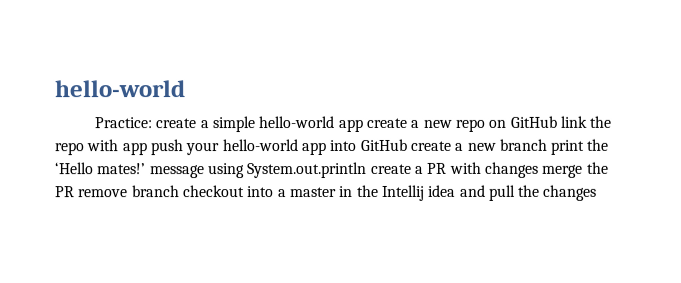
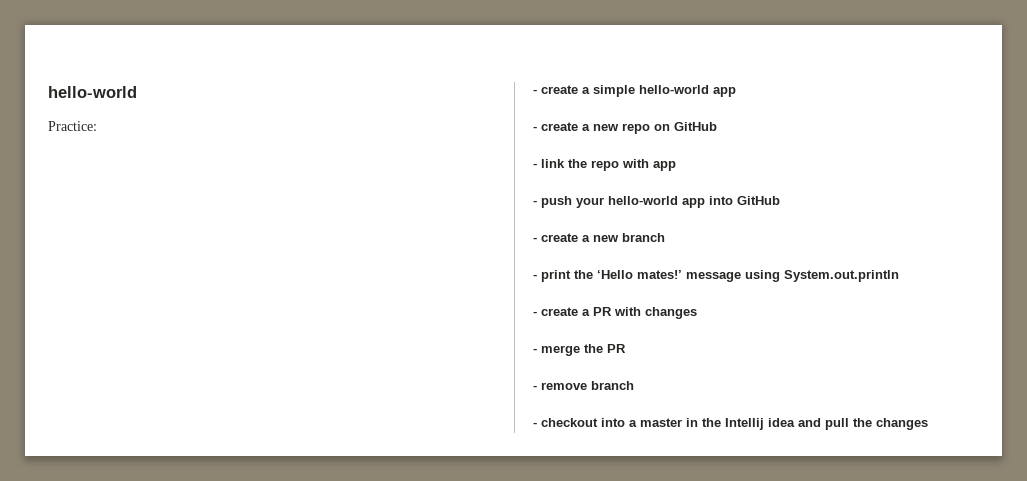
- Practice: create a simple hello-world app create a new repo on GitHub link the repo with app push your hello-world app into GitHub create a new branch print the ‘Hello mates!’ message using System.out.println create a PR with changes merge the PR remove branch checkout into a master in the Intellij idea and pull the changes
+ Practice:
+ - create a simple hello-world app
+ - create a new repo on GitHub
+ - link the repo with app
+ - push your hello-world app into GitHub
+ - create a new branch
+ - print the ‘Hello mates!’ message using System.out.println
+ - create a PR with changes
+ - merge the PR
+ - remove branch
+ - checkout into a master in the Intellij idea and pull the changes

